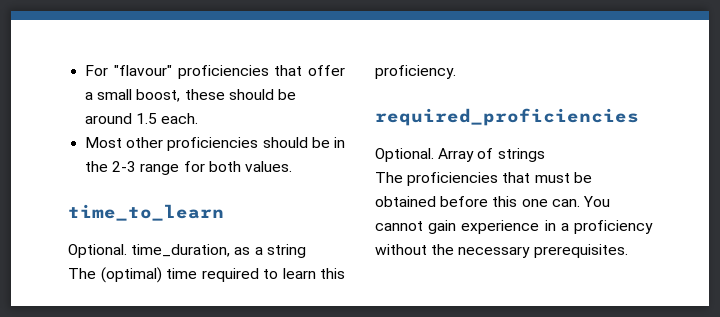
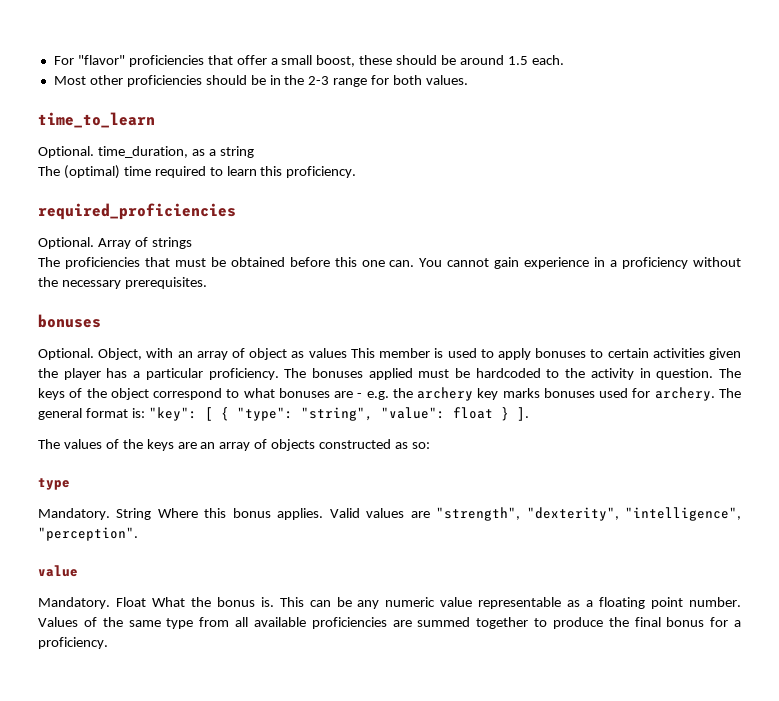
- For "flavour" proficiencies that offer a small boost, these should be around 1.5 each.
+ For "flavor" proficiencies that offer a small boost, these should be around 1.5 each.
  You cannot gain experience in a proficiency without the necessary prerequisites.
+ bonuses
+ Optional. Object, with an array of object as values This member is used to apply bonuses to certain activities given the player has a particular proficiency. The bonuses applied must be hardcoded to the activity in question. The keys of the object correspond to what bonuses are - e.g. the archery key marks bonuses used for archery. The general format is: "key": [ { "type": "string", "value": float } ].
+ The values of the keys are an array of objects constructed as so:
+ type
+ Mandatory. String Where this bonus applies. Valid values are "strength", "dexterity", "intelligence", "perception".
+ value
+ Mandatory. Float What the bonus is. This can be any numeric value representable as a floating point number. Values of the same type from all available proficiencies are summed together to produce the final bonus for a proficiency.

